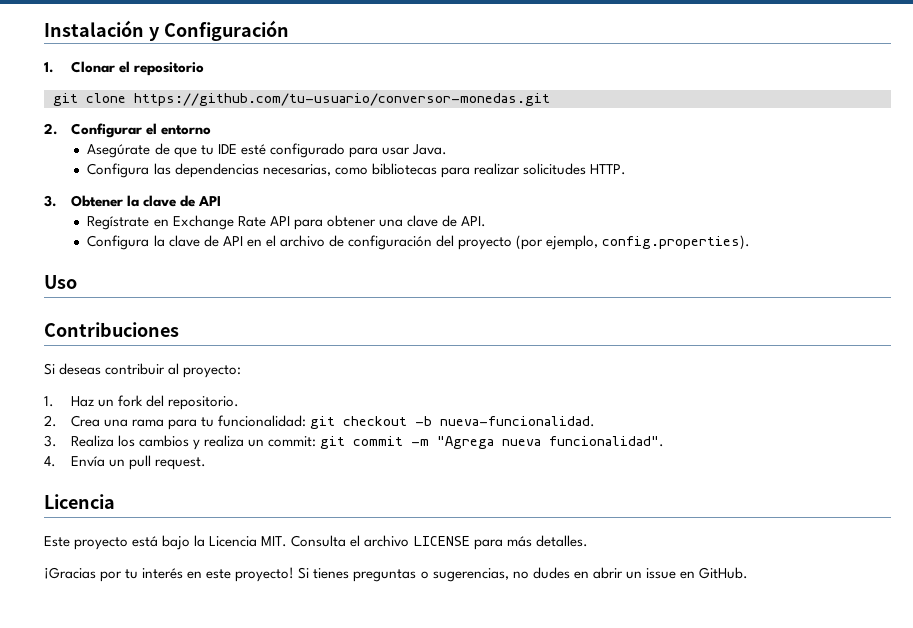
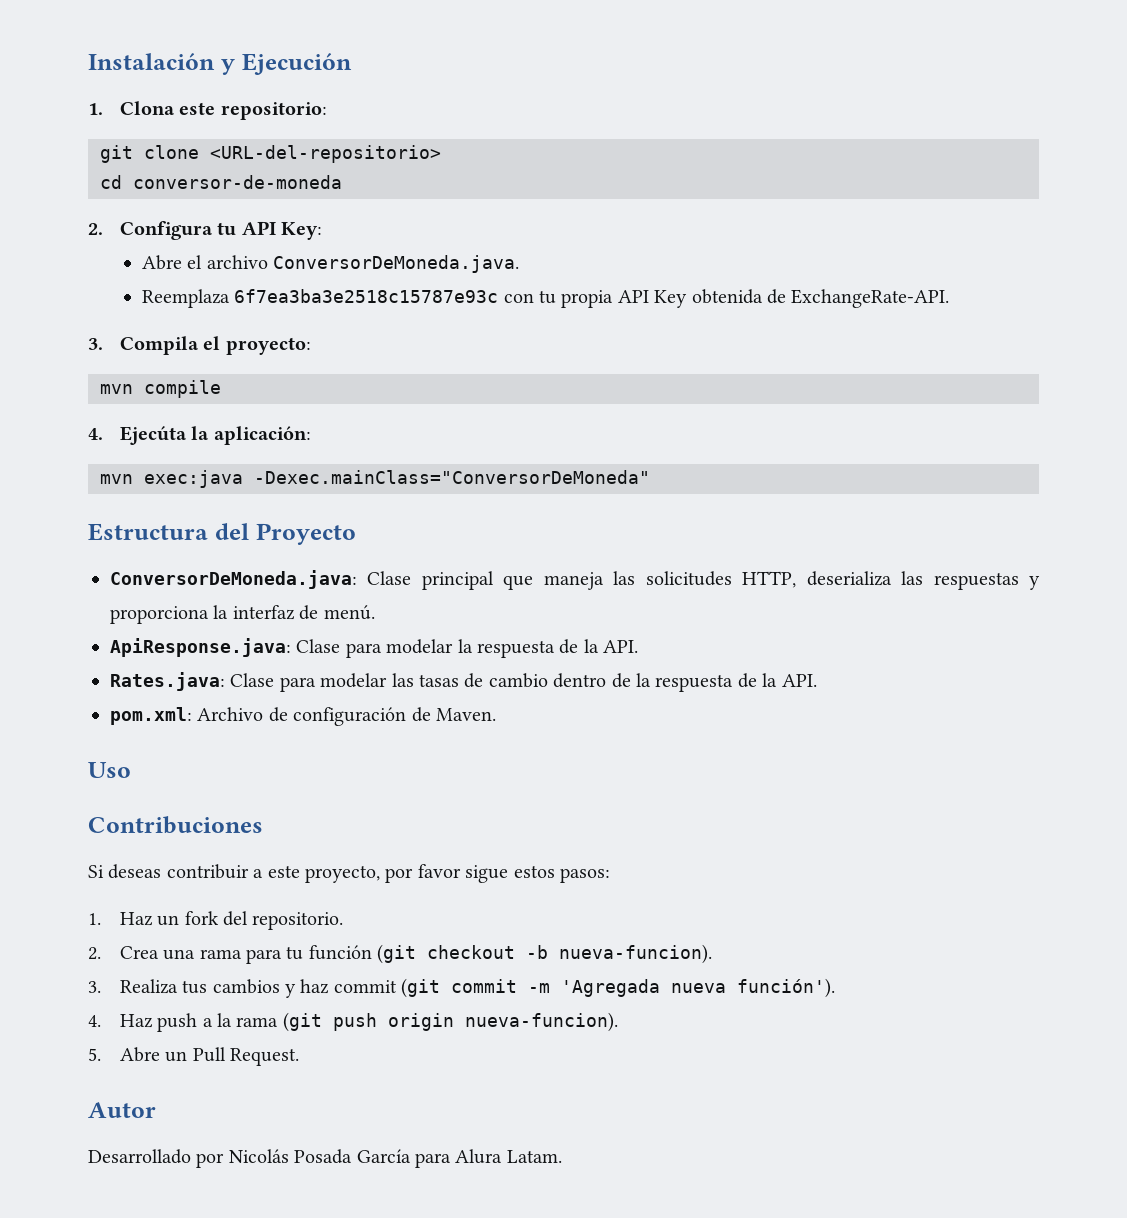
- Instalación y Configuración
- 1. Clonar el repositorio
+ Instalación y Ejecución
+ 1. Clona este repositorio:
- git clone https://github.com/tu-usuario/conversor-monedas.git
- 2. Configurar el entorno
- Asegúrate de que tu IDE esté configurado para usar Java.
- Configura las dependencias necesarias, como bibliotecas para realizar solicitudes HTTP.
- 3. Obtener la clave de API
- Regístrate en Exchange Rate API para obtener una clave de API.
- Configura la clave de API en el archivo de configuración del proyecto (por ejemplo, config.properties).
+ git clone <URL-del-repositorio>
+ cd conversor-de-moneda
+ 2. Configura tu API Key:
+ Abre el archivo ConversorDeMoneda.java.
+ Reemplaza 6f7ea3ba3e2518c15787e93c con tu propia API Key obtenida de ExchangeRate-API.
+ 3. Compila el proyecto:
+ mvn compile
+ 4. Ejecúta la aplicación:
+ mvn exec:java -Dexec.mainClass="ConversorDeMoneda"
+ Estructura del Proyecto
+ ConversorDeMoneda.java: Clase principal que maneja las solicitudes HTTP, deserializa las respuestas y proporciona la interfaz de menú.
+ ApiResponse.java: Clase para modelar la respuesta de la API.
+ Rates.java: Clase para modelar las tasas de cambio dentro de la respuesta de la API.
+ pom.xml: Archivo de configuración de Maven.
- Si deseas contribuir al proyecto:
+ Si deseas contribuir a este proyecto, por favor sigue estos pasos:
- 2. Crea una rama para tu funcionalidad: git checkout -b nueva-funcionalidad.
+ 2. Crea una rama para tu función (git checkout -b nueva-funcion).
- 3. Realiza los cambios y realiza un commit: git commit -m "Agrega nueva funcionalidad".
- 4. Envía un pull request.
- Licencia
- Este proyecto está bajo la Licencia MIT. Consulta el archivo LICENSE para más detalles.
- ¡Gracias por tu interés en este proyecto! Si tienes preguntas o sugerencias, no dudes en abrir un issue en GitHub.
+ 3. Realiza tus cambios y haz commit (git commit -m 'Agregada nueva función').
+ 4. Haz push a la rama (git push origin nueva-funcion).
+ 5. Abre un Pull Request.
+ Autor
+ Desarrollado por Nicolás Posada García para Alura Latam.

